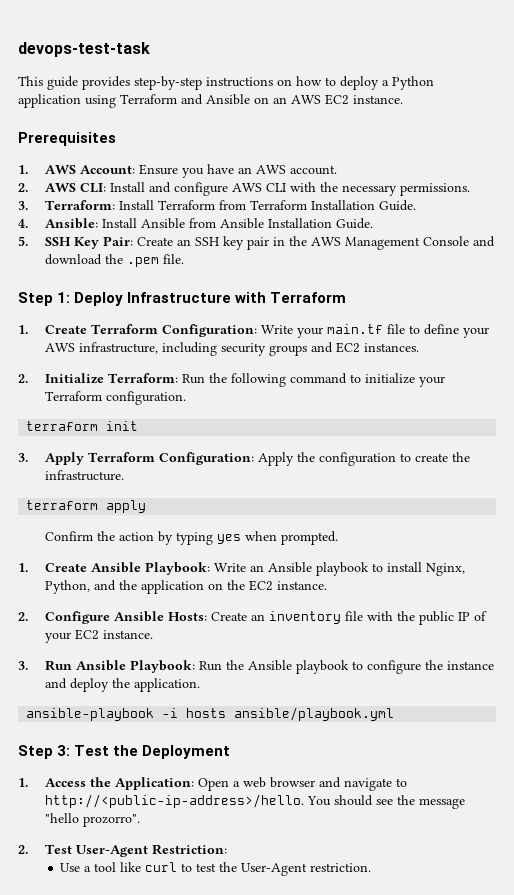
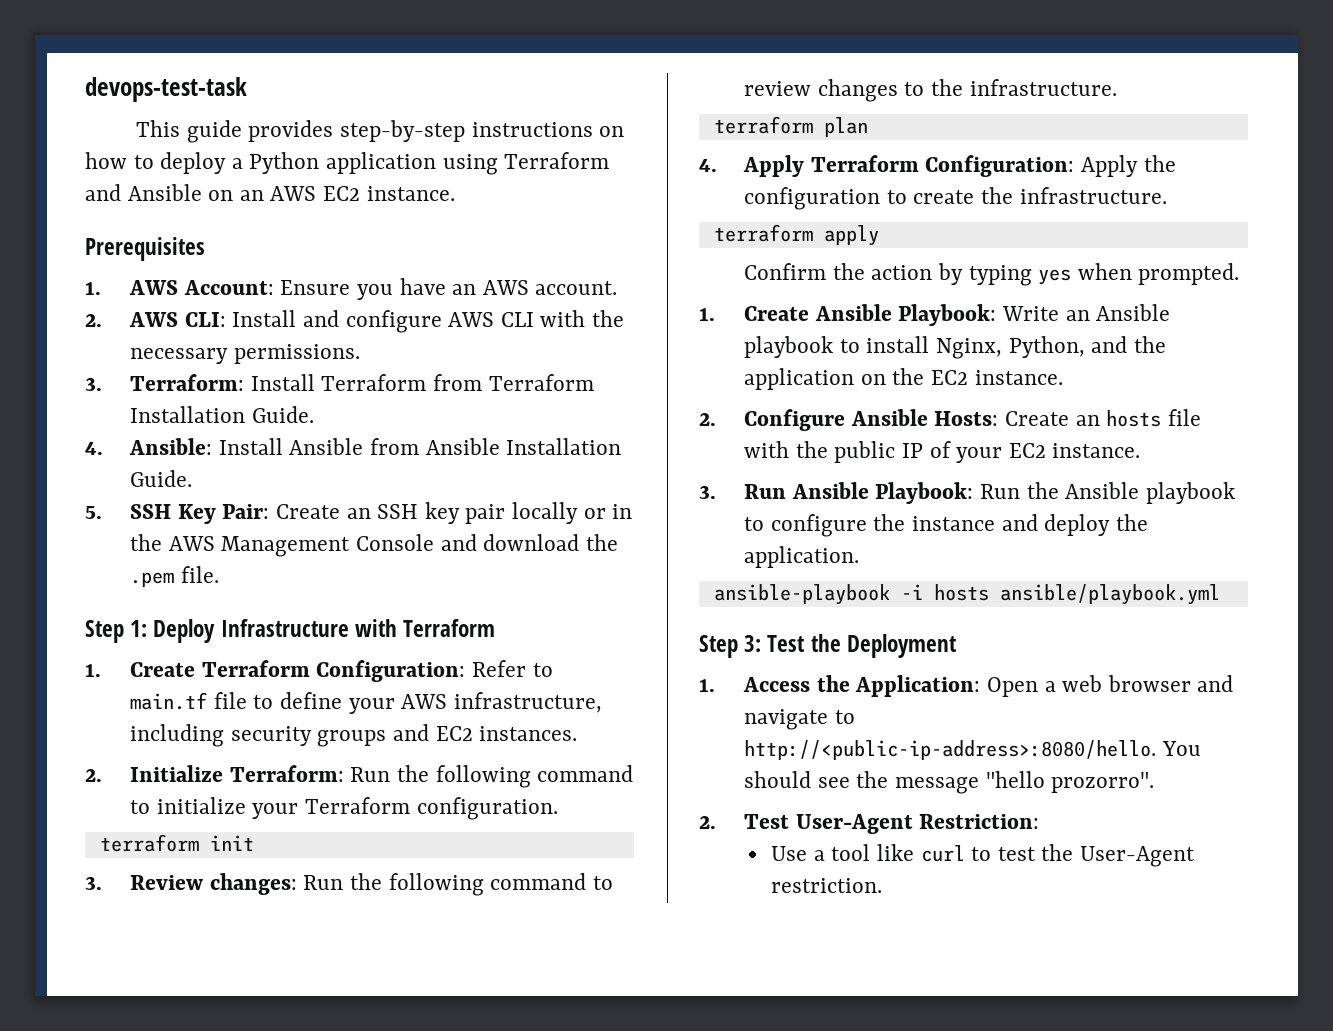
- 5. SSH Key Pair: Create an SSH key pair in the AWS Management Console and download the .pem file.
+ 5. SSH Key Pair: Create an SSH key pair locally or in the AWS Management Console and download the .pem file.
- 1. Create Terraform Configuration: Write your main.tf file to define your AWS infrastructure, including security groups and EC2 instances.
+ 1. Create Terraform Configuration: Refer to main.tf file to define your AWS infrastructure, including security groups and EC2 instances.
- 3. Apply Terraform Configuration: Apply the configuration to create the infrastructure.
+ 3. Review changes: Run the following command to review changes to the infrastructure.
+ terraform plan
+ 4. Apply Terraform Configuration: Apply the configuration to create the infrastructure.
- 2. Configure Ansible Hosts: Create an inventory file with the public IP of your EC2 instance.
+ 2. Configure Ansible Hosts: Create an hosts file with the public IP of your EC2 instance.
- 1. Access the Application: Open a web browser and navigate to http://<public-ip-address>/hello.
+ 1. Access the Application: Open a web browser and navigate to http://<public-ip-address>:8080/hello.

